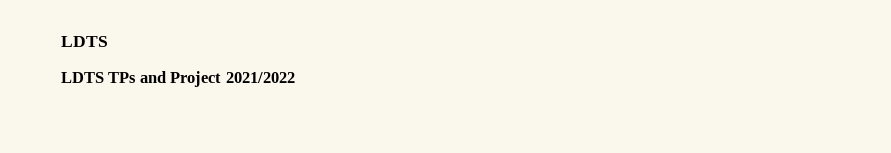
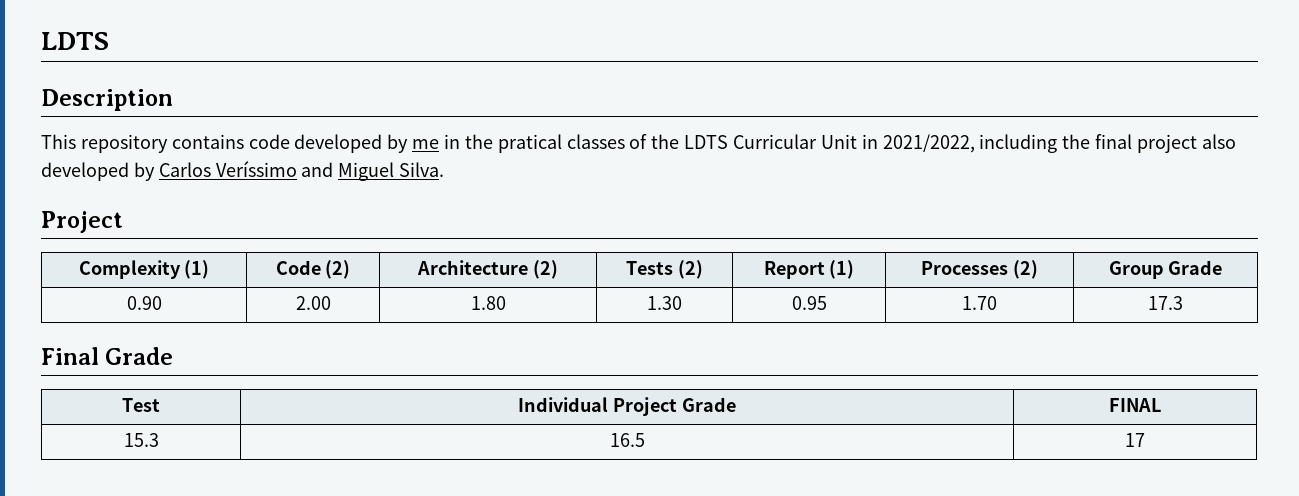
- LDTS TPs and Project 2021/2022
+ Description
+ This repository contains code developed by me in the pratical classes of the LDTS Curricular Unit in 2021/2022, including the final project also developed by Carlos Veríssimo and Miguel Silva.
+ Project
+ Complexity (1) | Code (2) | Architecture (2) | Tests (2) | Report (1) | Processes (2) | Group Grade
+ 0.90 | 2.00 | 1.80 | 1.30 | 0.95 | 1.70 | 17.3
+ Final Grade
+ Test | Individual Project Grade | FINAL
+ 15.3 | 16.5 | 17

